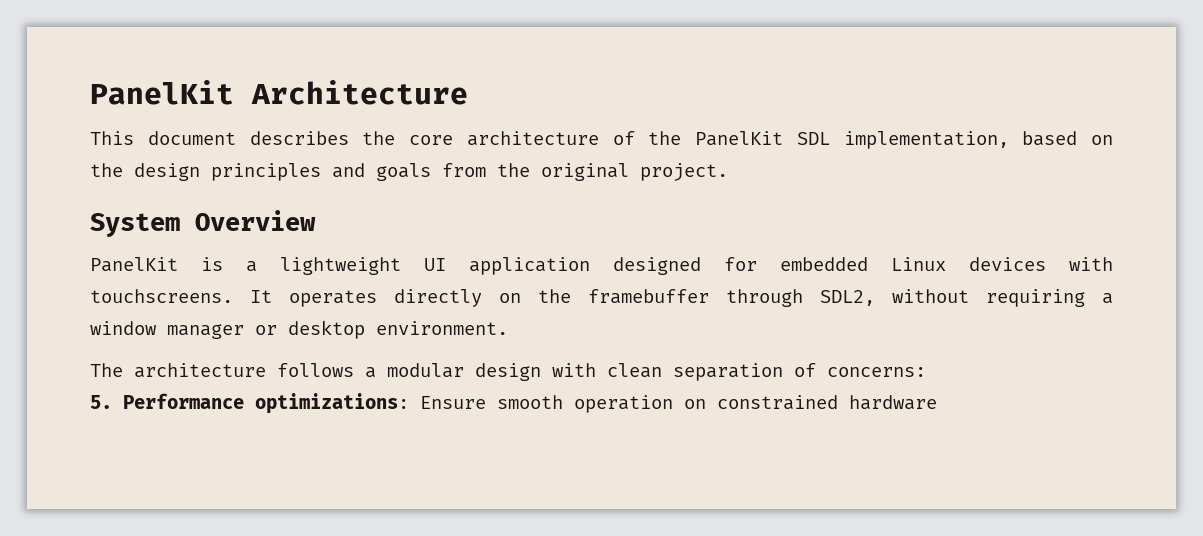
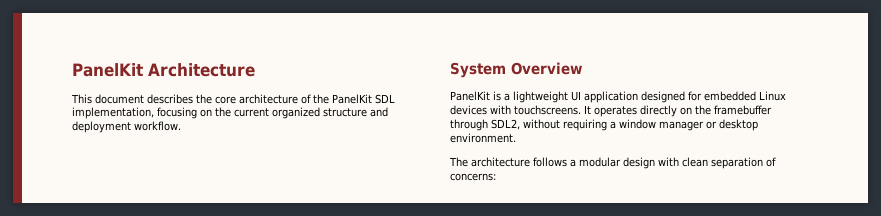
- This document describes the core architecture of the PanelKit SDL implementation, based on the design principles and goals from the original project.
+ This document describes the core architecture of the PanelKit SDL implementation, focusing on the current organized structure and deployment workflow.
- 5. Performance optimizations: Ensure smooth operation on constrained hardware

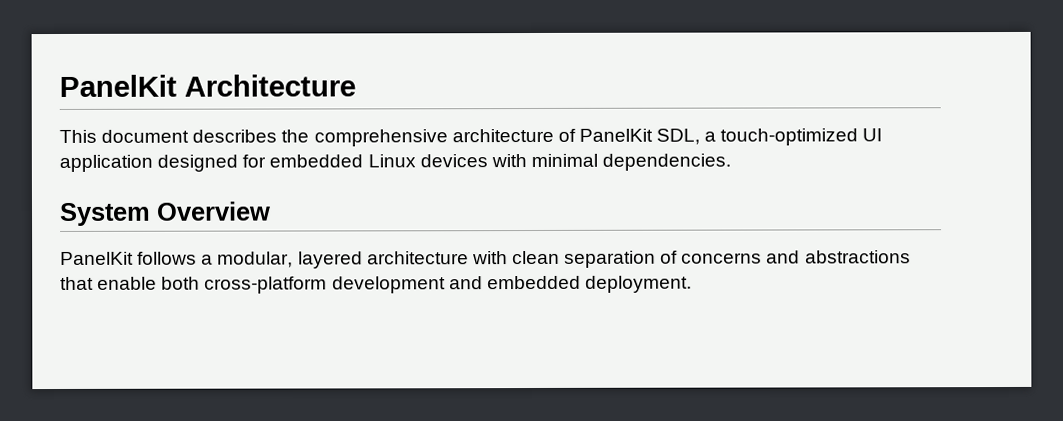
- This document describes the core architecture of the PanelKit SDL implementation, focusing on the current organized structure and deployment workflow.
+ This document describes the comprehensive architecture of PanelKit SDL, a touch-optimized UI application designed for embedded Linux devices with minimal dependencies.
  System Overview
- PanelKit is a lightweight UI application designed for embedded Linux devices with touchscreens. It operates directly on the framebuffer through SDL2, without requiring a window manager or desktop environment.
- The architecture follows a modular design with clean separation of concerns:
+ PanelKit follows a modular, layered architecture with clean separation of concerns and abstractions that enable both cross-platform development and embedded deployment.

